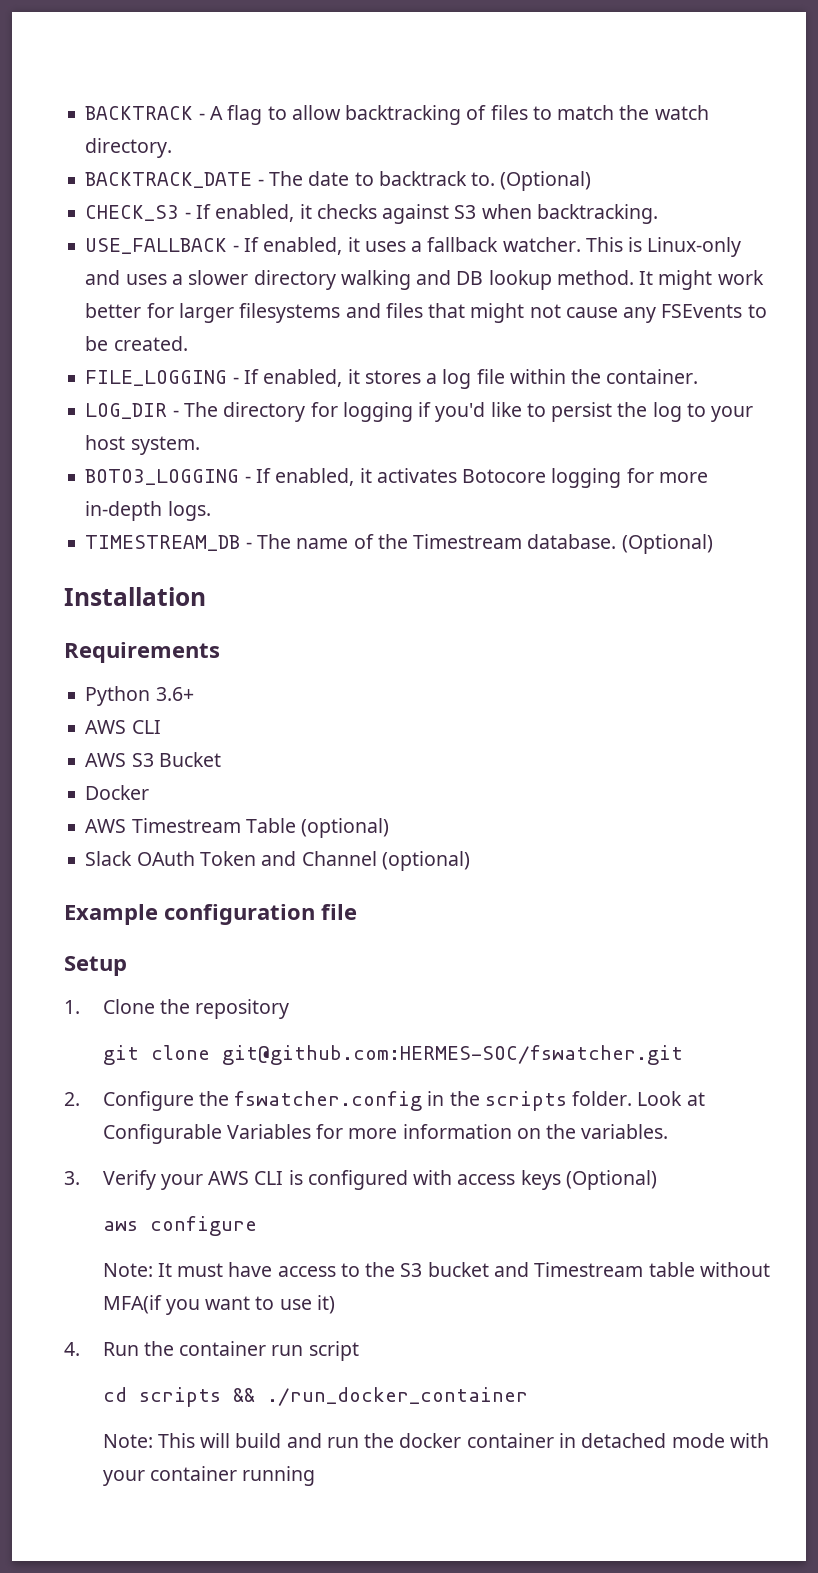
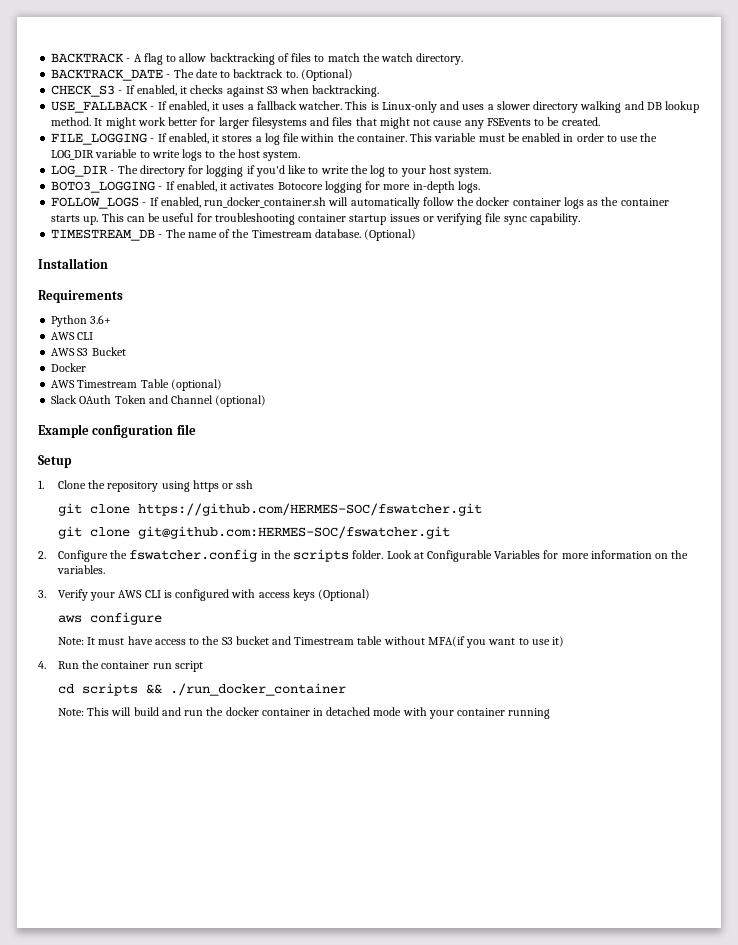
+ This variable must be enabled in order to use the LOG_DIR variable to write logs to the host system.
- LOG_DIR - The directory for logging if you'd like to persist the log to your host system.
+ LOG_DIR - The directory for logging if you'd like to write the log to your host system.
+ FOLLOW_LOGS - If enabled, run_docker_container.sh will automatically follow the docker container logs as the container starts up. This can be useful for troubleshooting container startup issues or verifying file sync capability.
- 1. Clone the repository
+ 1. Clone the repository using https or ssh
+ git clone https://github.com/HERMES-SOC/fswatcher.git

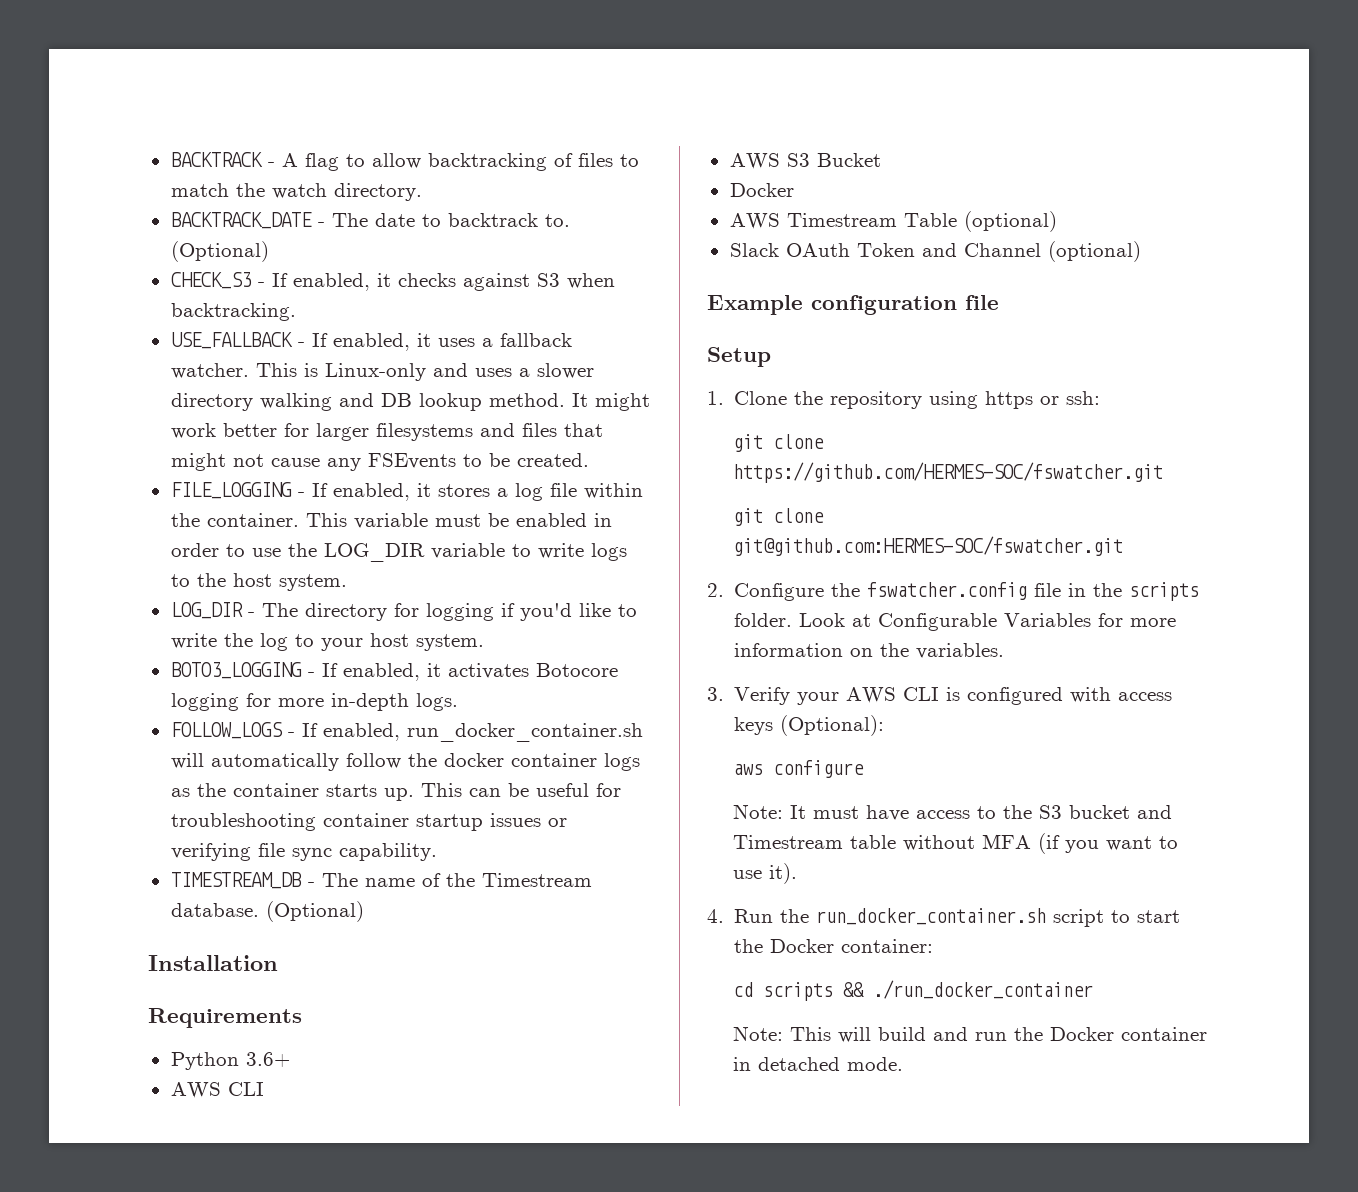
- 1. Clone the repository using https or ssh
+ 1. Clone the repository using https or ssh:
- 2. Configure the fswatcher.config in the scripts folder.
+ 2. Configure the fswatcher.config file in the scripts folder.
- 3. Verify your AWS CLI is configured with access keys (Optional)
+ 3. Verify your AWS CLI is configured with access keys (Optional):
- Note: It must have access to the S3 bucket and Timestream table without MFA(if you want to use it)
+ Note: It must have access to the S3 bucket and Timestream table without MFA (if you want to use it).
- 4. Run the container run script
+ 4. Run the run_docker_container.sh script to start the Docker container:
- Note: This will build and run the docker container in detached mode with your container running
+ Note: This will build and run the Docker container in detached mode.

